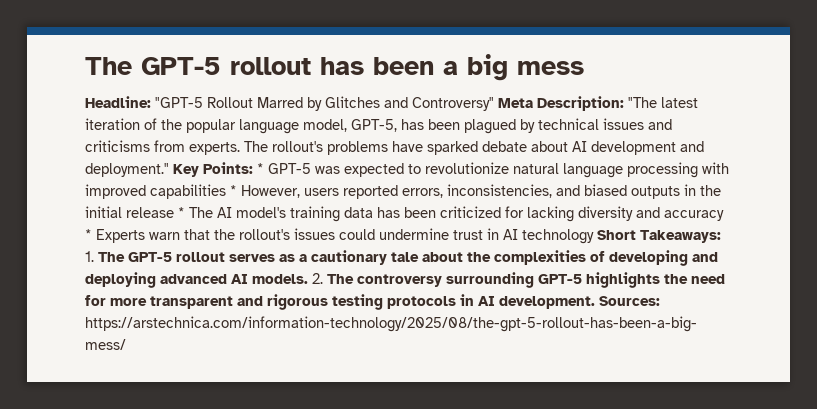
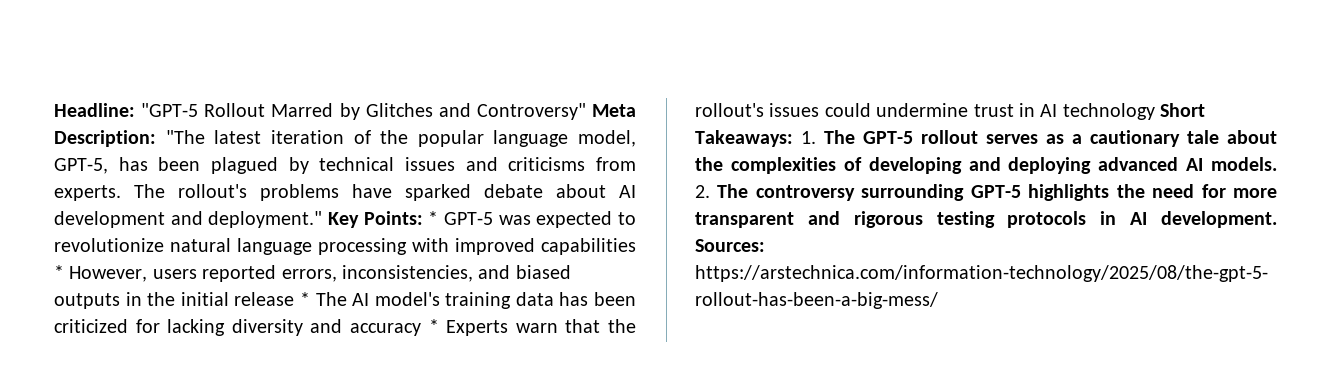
- The GPT-5 rollout has been a big mess

